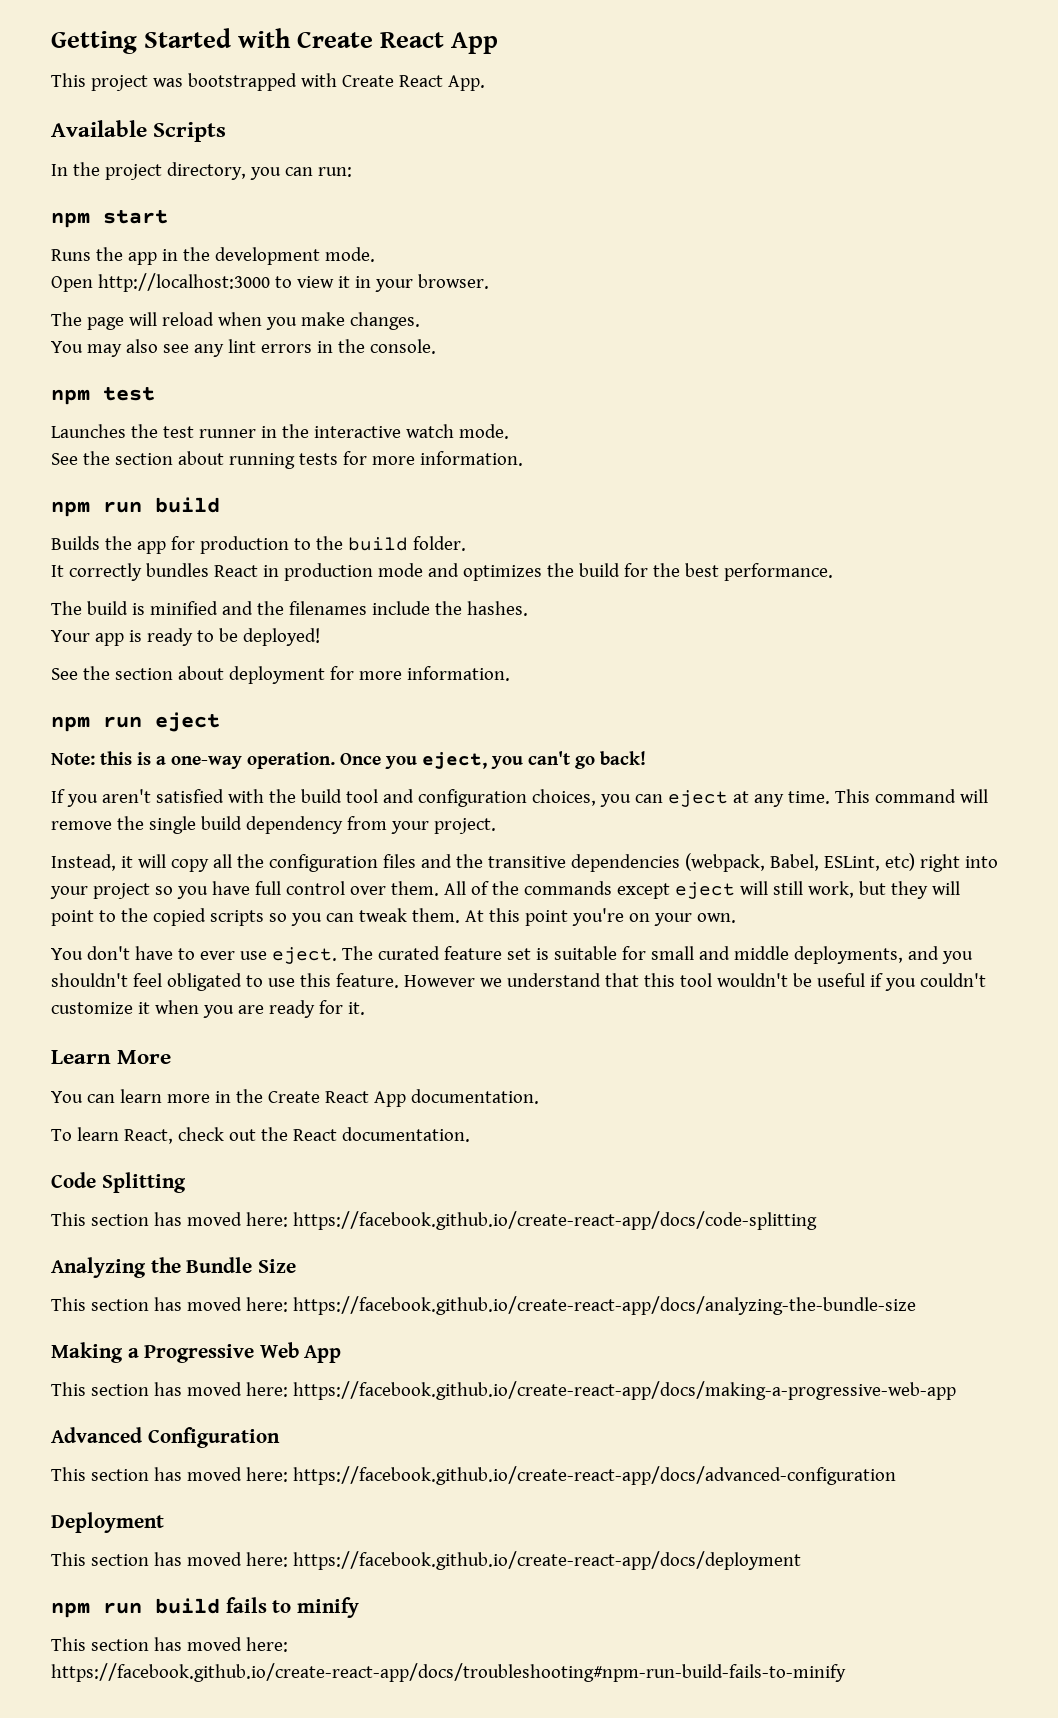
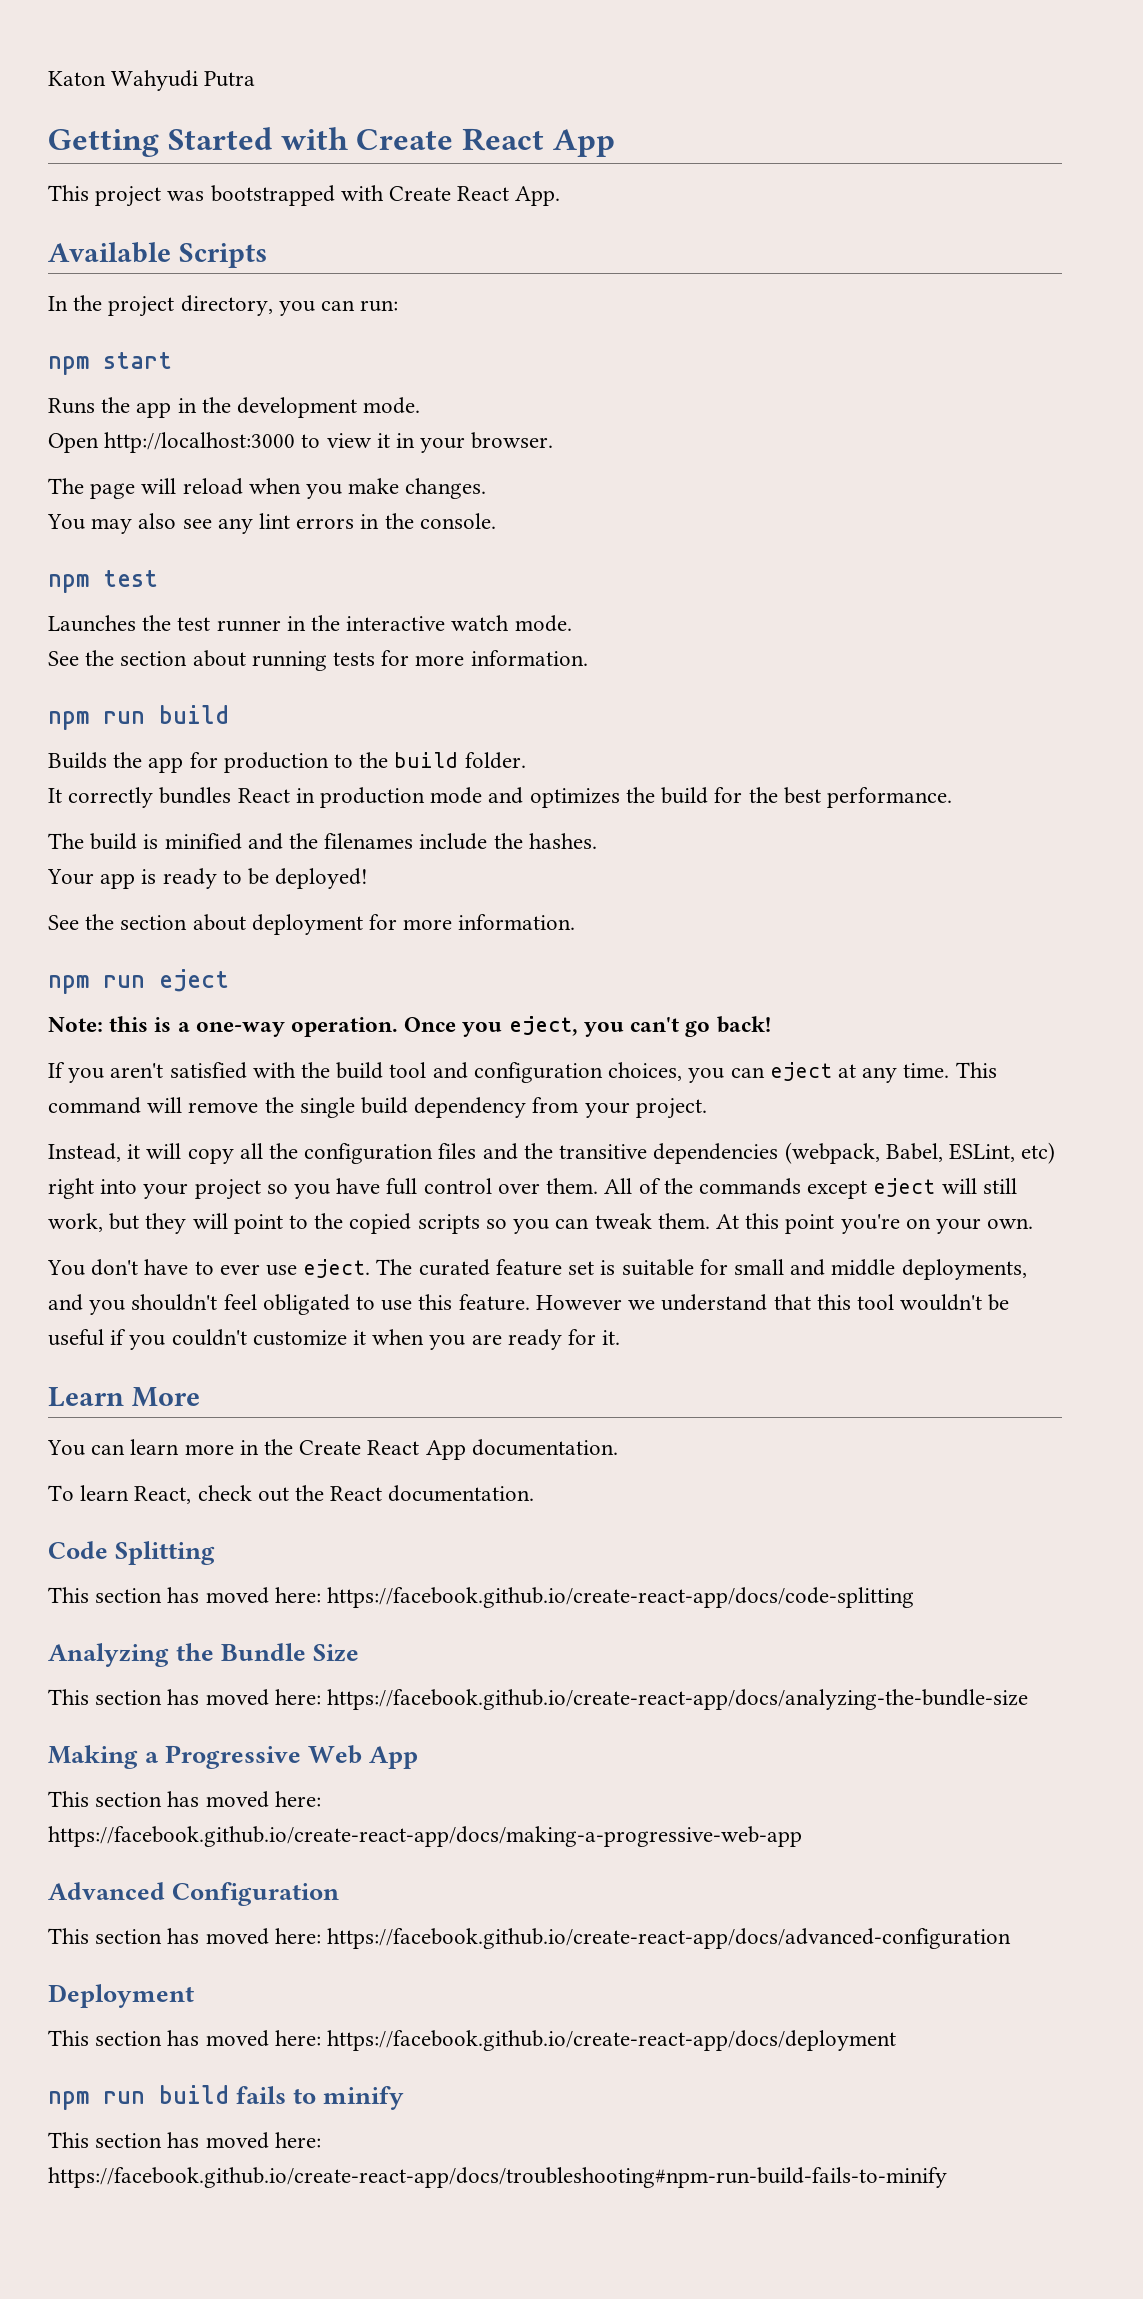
+ Katon Wahyudi Putra

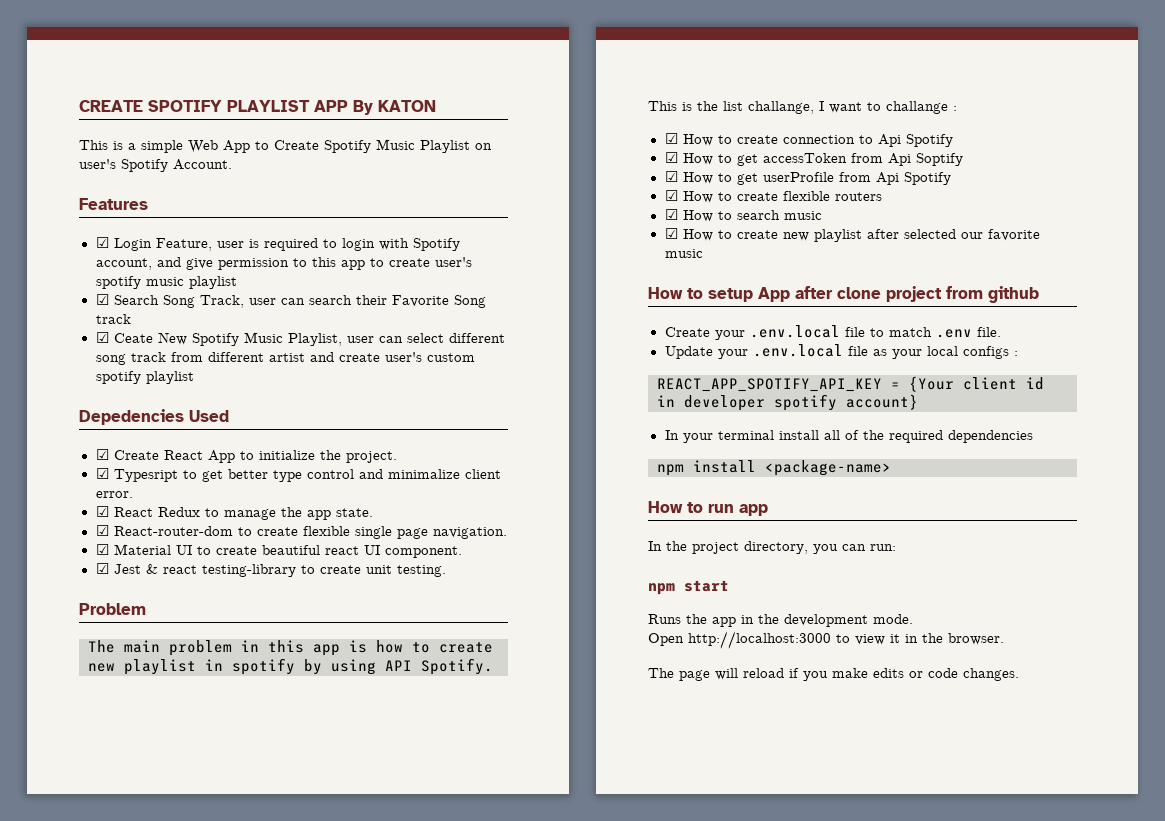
- Katon Wahyudi Putra
- Getting Started with Create React App
- This project was bootstrapped with Create React App.
- Available Scripts
+ CREATE SPOTIFY PLAYLIST APP By KATON
+ This is a simple Web App to Create Spotify Music Playlist on user's Spotify Account.
+ Features
+ ☑ Login Feature, user is required to login with Spotify account, and give permission to this app to create user's spotify music playlist
+ ☑ Search Song Track, user can search their Favorite Song track
+ ☑ Ceate New Spotify Music Playlist, user can select different song track from different artist and create user's custom spotify playlist
+ Depedencies Used
+ ☑ Create React App to initialize the project.
+ ☑ Typesript to get better type control and minimalize client error.
+ ☑ React Redux to manage the app state.
+ ☑ React-router-dom to create flexible single page navigation.
+ ☑ Material UI to create beautiful react UI component.
+ ☑ Jest & react testing-library to create unit testing.
+ Problem
+ The main problem in this app is how to create new playlist in spotify by using API Spotify.
+ This is the list challange, I want to challange :
+ ☑ How to create connection to Api Spotify
+ ☑ How to get accessToken from Api Soptify
+ ☑ How to get userProfile from Api Spotify
+ ☑ How to create flexible routers
+ ☑ How to search music
+ ☑ How to create new playlist after selected our favorite music
+ How to setup App after clone project from github
+ Create your .env.local file to match .env file.
+ Update your .env.local file as your local configs :
+ REACT_APP_SPOTIFY_API_KEY = {Your client id in developer spotify account}
+ In your terminal install all of the required dependencies
+ npm install <package-name>
+ How to run app
- Open http://localhost:3000 to view it in your browser.
+ Open http://localhost:3000 to view it in the browser.
- The page will reload when you make changes.
- You may also see any lint errors in the console.
- npm test
- Launches the test runner in the interactive watch mode.
- See the section about running tests for more information.
- npm run build
- Builds the app for production to the build folder.
- It correctly bundles React in production mode and optimizes the build for the best performance.
- The build is minified and the filenames include the hashes.
- Your app is ready to be deployed!
- See the section about deployment for more information.
- npm run eject
- Note: this is a one-way operation. Once you eject, you can't go back!
- If you aren't satisfied with the build tool and configuration choices, you can eject at any time. This command will remove the single build dependency from your project.
- Instead, it will copy all the configuration files and the transitive dependencies (webpack, Babel, ESLint, etc) right into your project so you have full control over them. All of the commands except eject will still work, but they will point to the copied scripts so you can tweak them. At this point you're on your own.
- You don't have to ever use eject. The curated feature set is suitable for small and middle deployments, and you shouldn't feel obligated to use this feature. However we understand that this tool wouldn't be useful if you couldn't customize it when you are ready for it.
- Learn More
- You can learn more in the Create React App documentation.
- To learn React, check out the React documentation.
- Code Splitting
- This section has moved here: https://facebook.github.io/create-react-app/docs/code-splitting
- Analyzing the Bundle Size
- This section has moved here: https://facebook.github.io/create-react-app/docs/analyzing-the-bundle-size
- Making a Progressive Web App
- This section has moved here: https://facebook.github.io/create-react-app/docs/making-a-progressive-web-app
- Advanced Configuration
- This section has moved here: https://facebook.github.io/create-react-app/docs/advanced-configuration
- Deployment
- This section has moved here: https://facebook.github.io/create-react-app/docs/deployment
- npm run build fails to minify
- This section has moved here: https://facebook.github.io/create-react-app/docs/troubleshooting#npm-run-build-fails-to-minify
+ The page will reload if you make edits or code changes.

